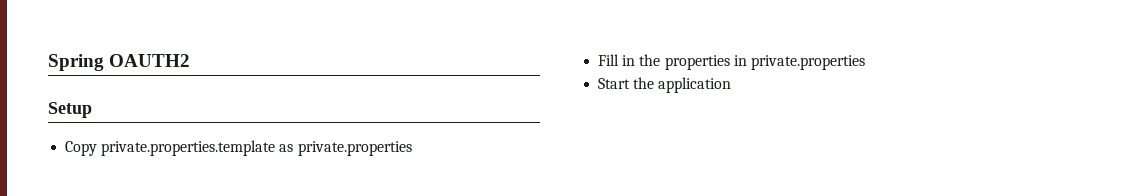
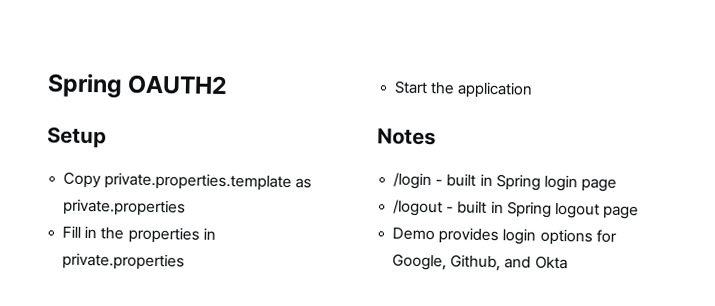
+ Notes
+ /login - built in Spring login page
+ /logout - built in Spring logout page
+ Demo provides login options for Google, Github, and Okta

